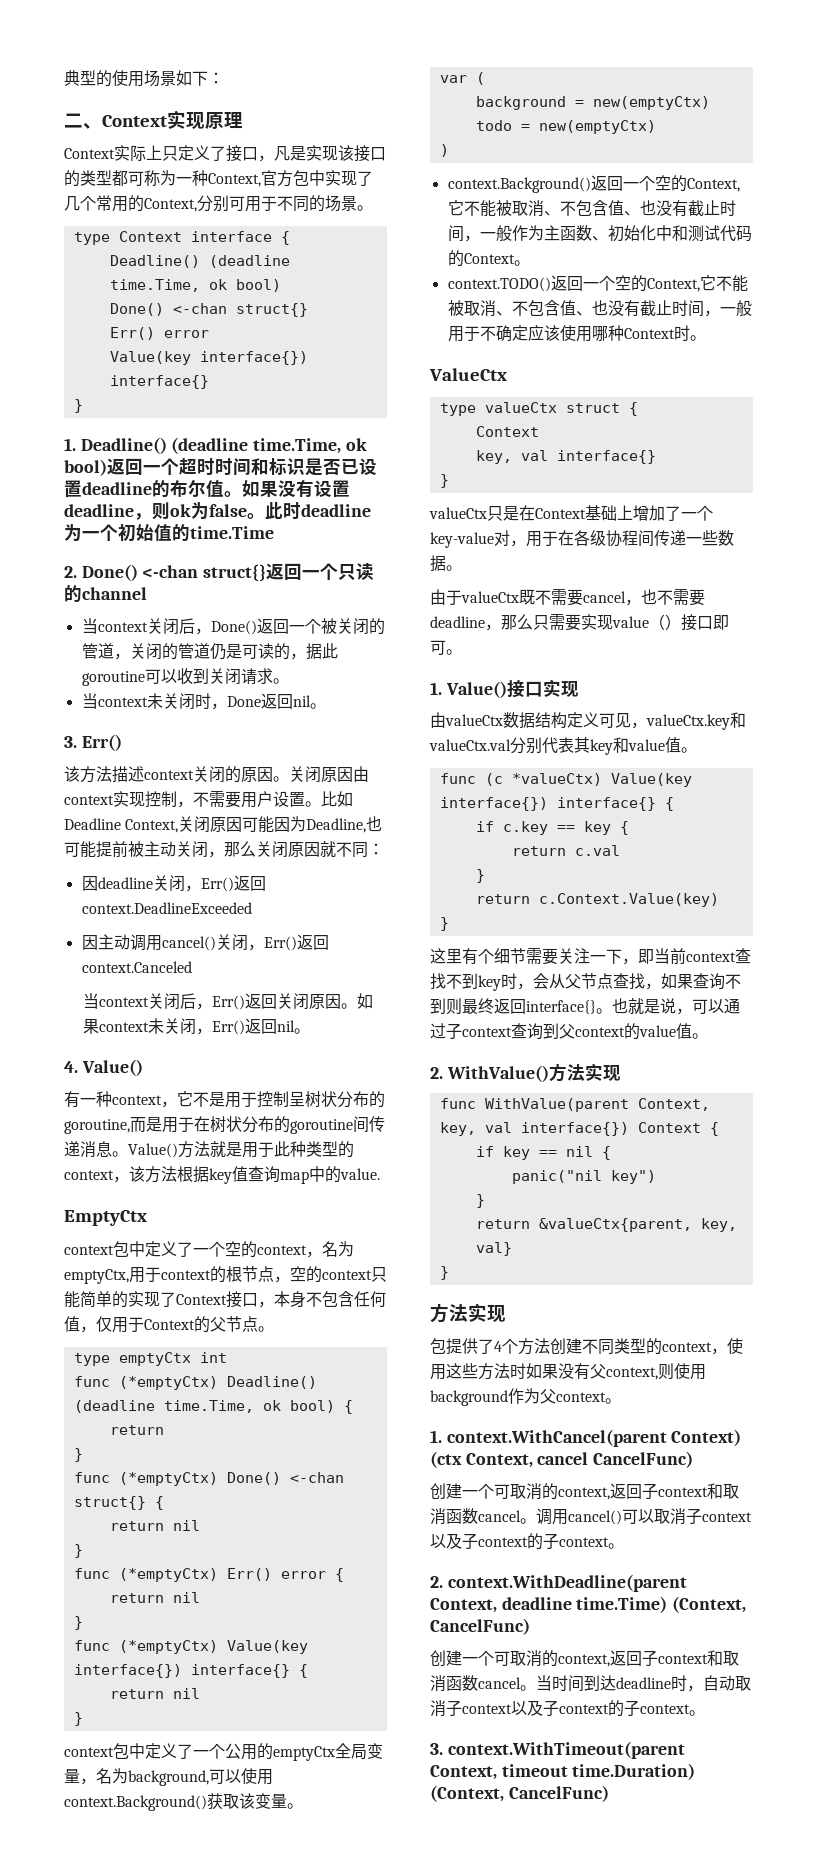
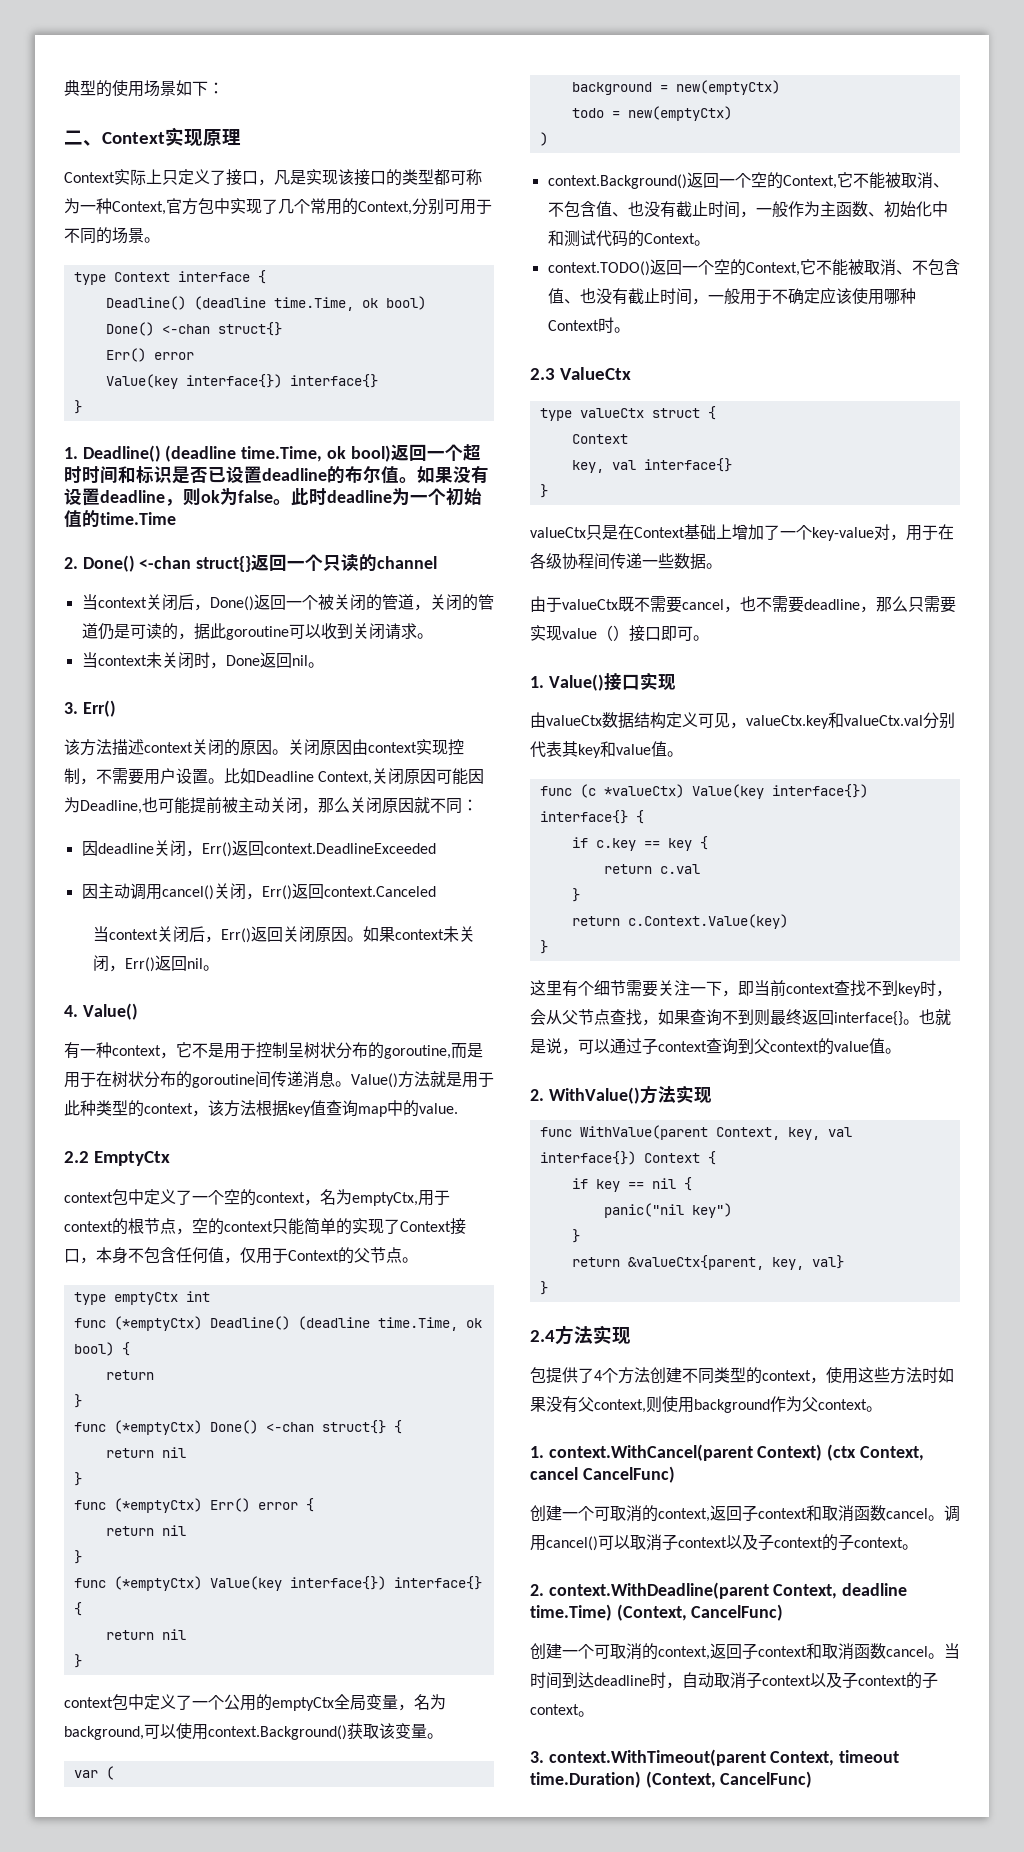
- EmptyCtx
+ 2.2 EmptyCtx
- ValueCtx
+ 2.3 ValueCtx
  return &valueCtx{parent, key, val}
  }
- 方法实现
+ 2.4方法实现

